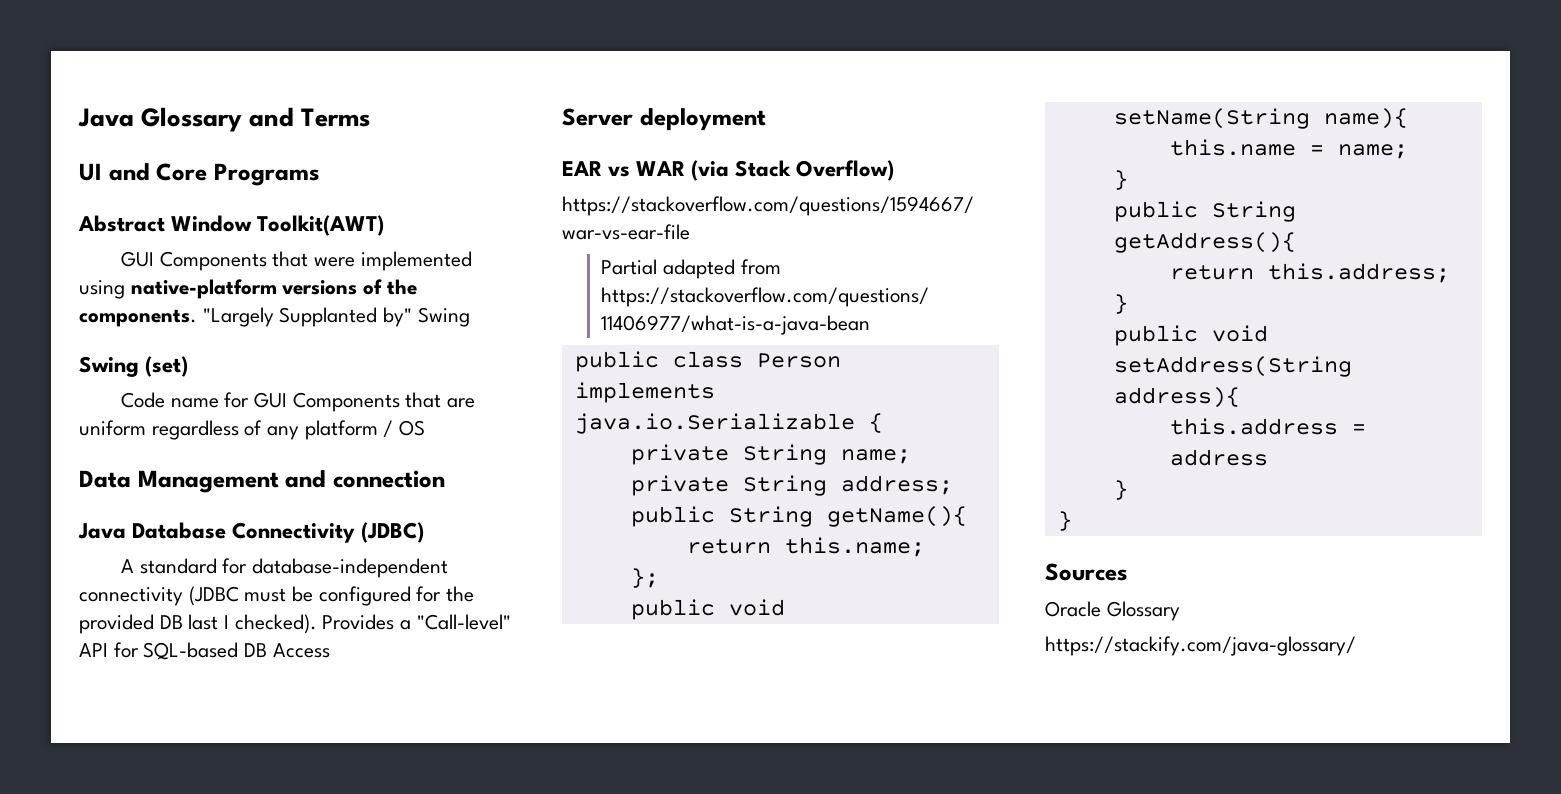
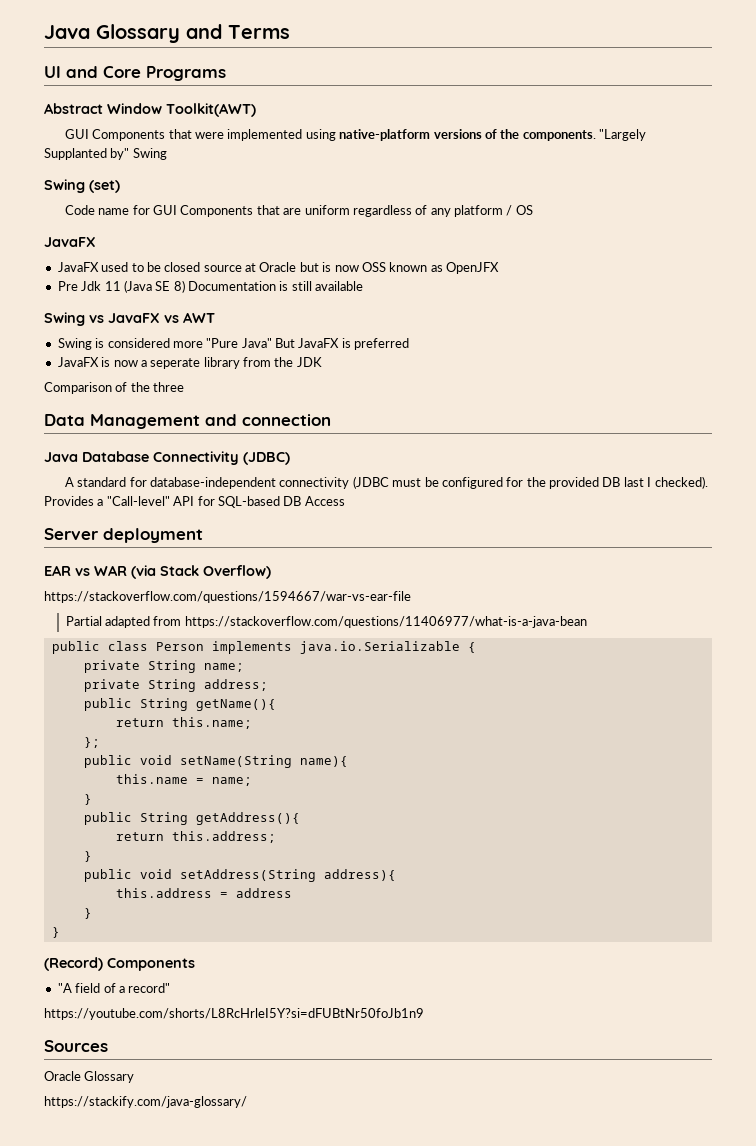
  Code name for GUI Components that are uniform regardless of any platform / OS
+ JavaFX
+ JavaFX used to be closed source at Oracle but is now OSS known as OpenJFX
+ Pre Jdk 11 (Java SE 8) Documentation is still available
+ Swing vs JavaFX vs AWT
+ Swing is considered more "Pure Java" But JavaFX is preferred
+ JavaFX is now a seperate library from the JDK
+ Comparison of the three
+ (Record) Components
+ "A field of a record"
+ https://youtube.com/shorts/L8RcHrleI5Y?si=dFUBtNr50foJb1n9

